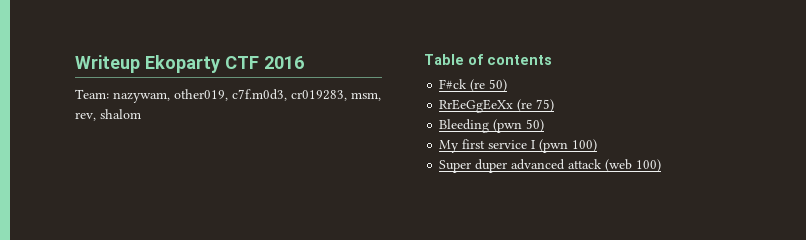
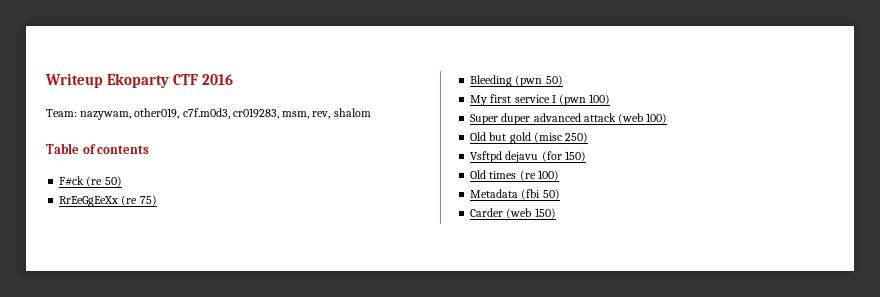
+ Old but gold (misc 250)
+ Vsftpd dejavu (for 150)
+ Old times (re 100)
+ Metadata (fbi 50)
+ Carder (web 150)

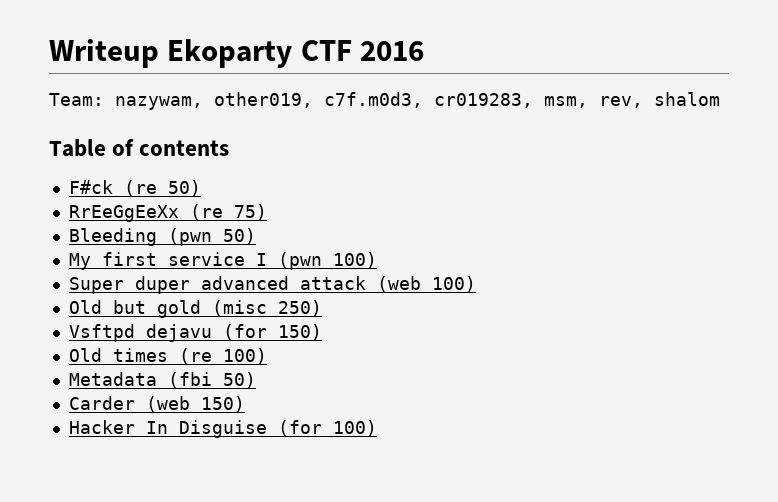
+ Hacker In Disguise (for 100)

